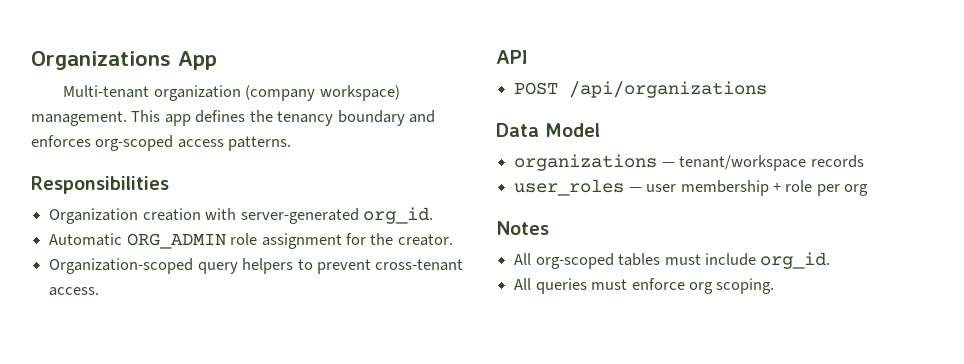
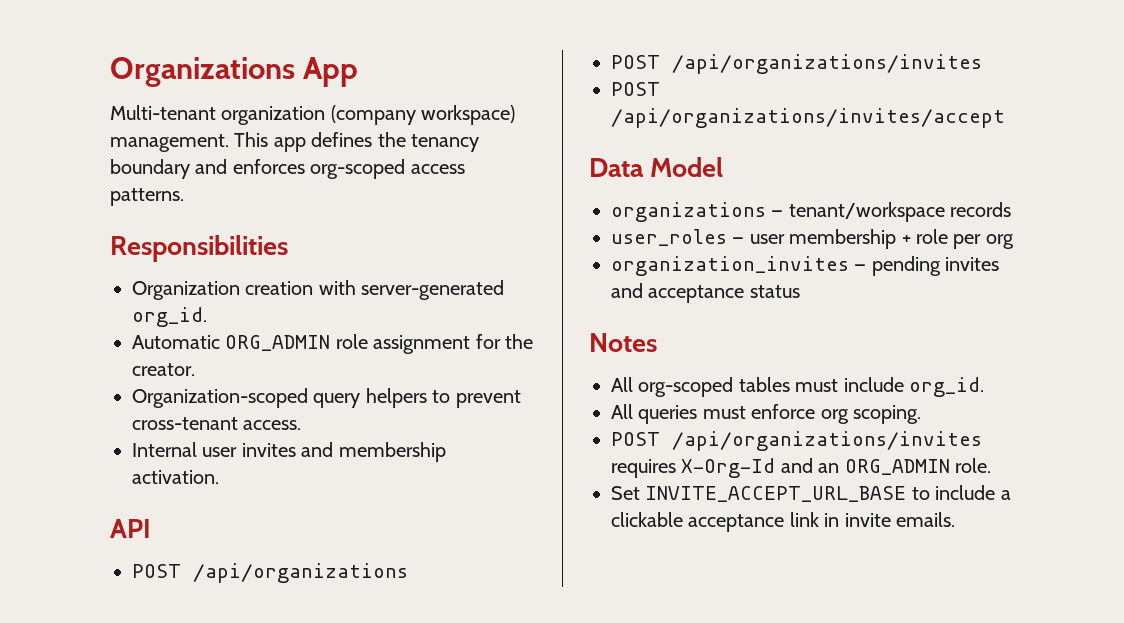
+ Internal user invites and membership activation.
  POST /api/organizations
+ POST /api/organizations/invites
+ POST /api/organizations/invites/accept
+ organization_invites — pending invites and acceptance status
+ POST /api/organizations/invites requires X-Org-Id and an ORG_ADMIN role.
+ Set INVITE_ACCEPT_URL_BASE to include a clickable acceptance link in invite emails.

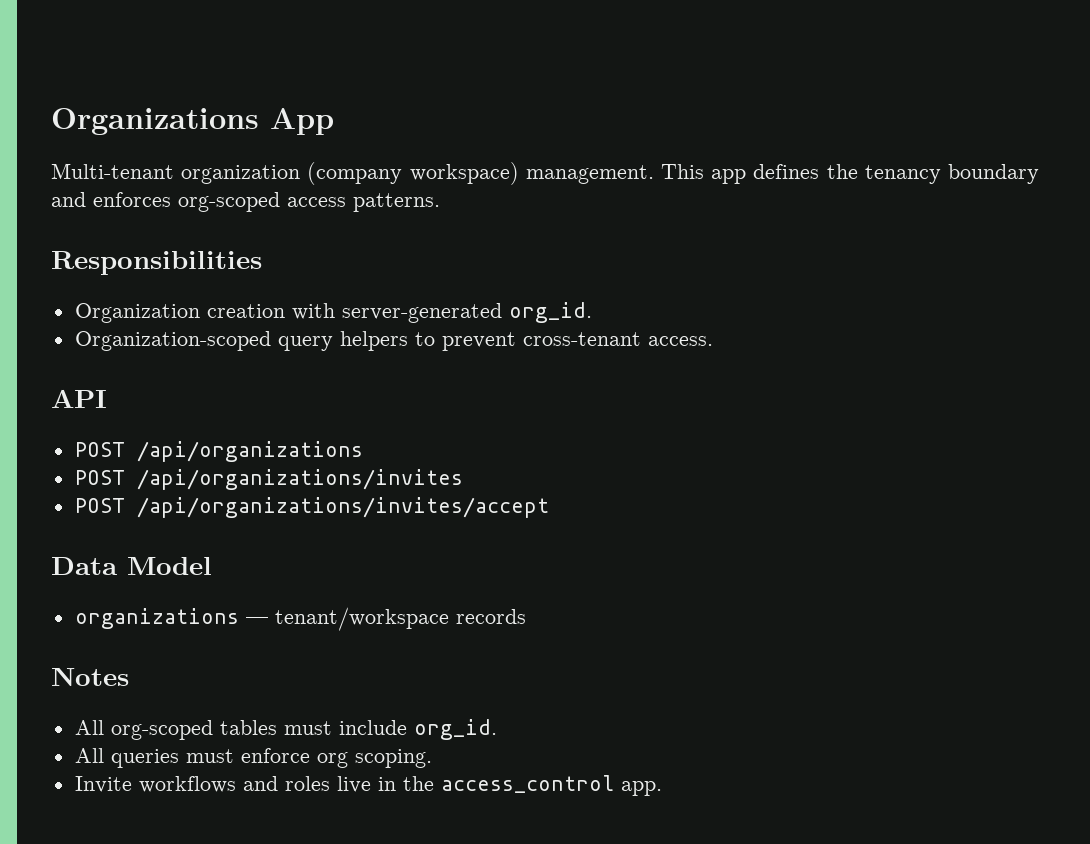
- Automatic ORG_ADMIN role assignment for the creator.
- Internal user invites and membership activation.
- user_roles — user membership + role per org
- organization_invites — pending invites and acceptance status
- POST /api/organizations/invites requires X-Org-Id and an ORG_ADMIN role.
- Set INVITE_ACCEPT_URL_BASE to include a clickable acceptance link in invite emails.
+ Invite workflows and roles live in the access_control app.

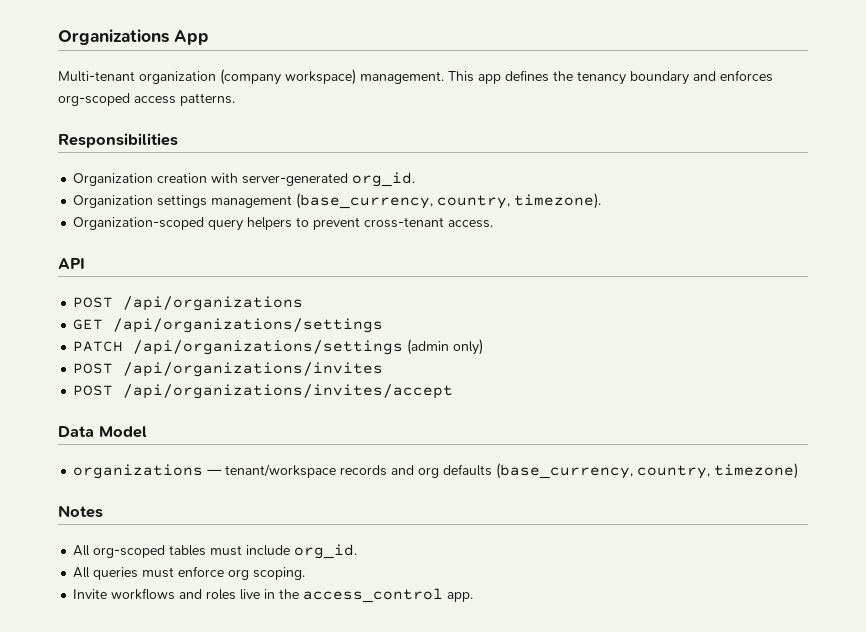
+ Organization settings management (base_currency, country, timezone).
+ GET /api/organizations/settings
+ PATCH /api/organizations/settings (admin only)
- organizations — tenant/workspace records
+ organizations — tenant/workspace records and org defaults (base_currency, country, timezone)

